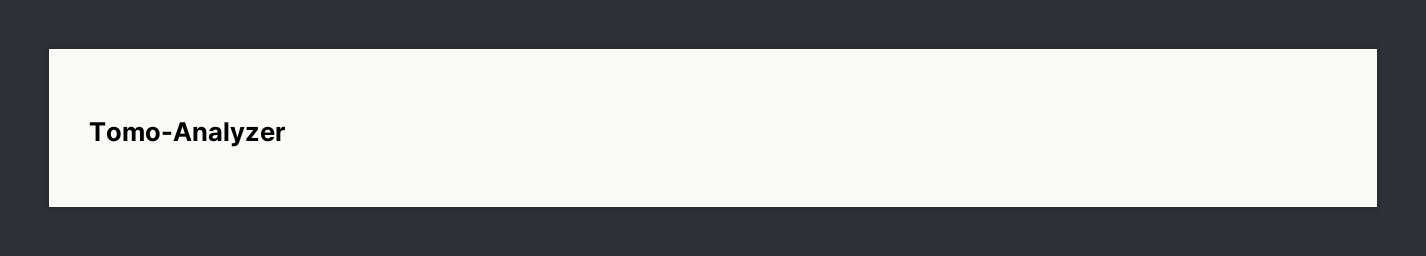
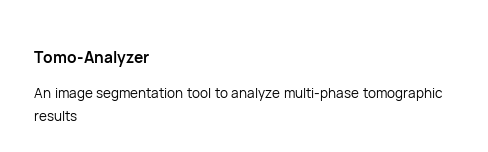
+ An image segmentation tool to analyze multi-phase tomographic results

